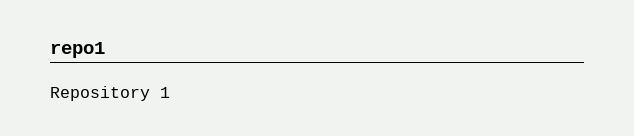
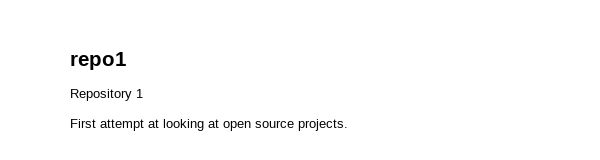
+ First attempt at looking at open source projects.

